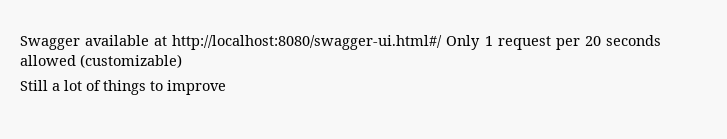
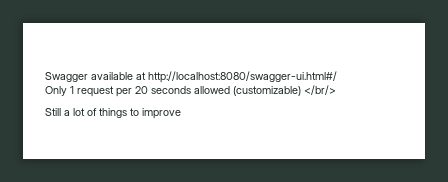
- Swagger available at http://localhost:8080/swagger-ui.html#/ Only 1 request per 20 seconds allowed (customizable)
+ Swagger available at http://localhost:8080/swagger-ui.html#/
+ Only 1 request per 20 seconds allowed (customizable) </br/>

